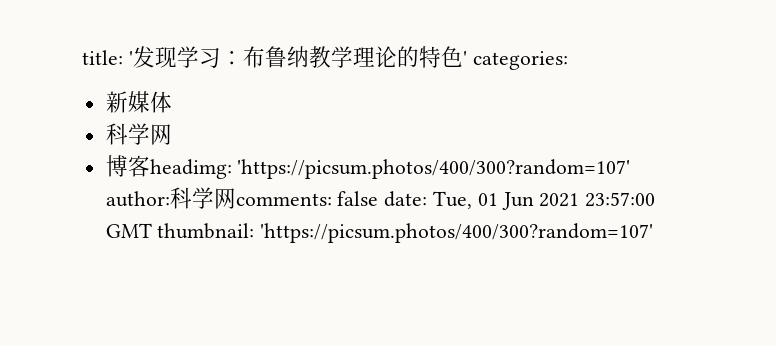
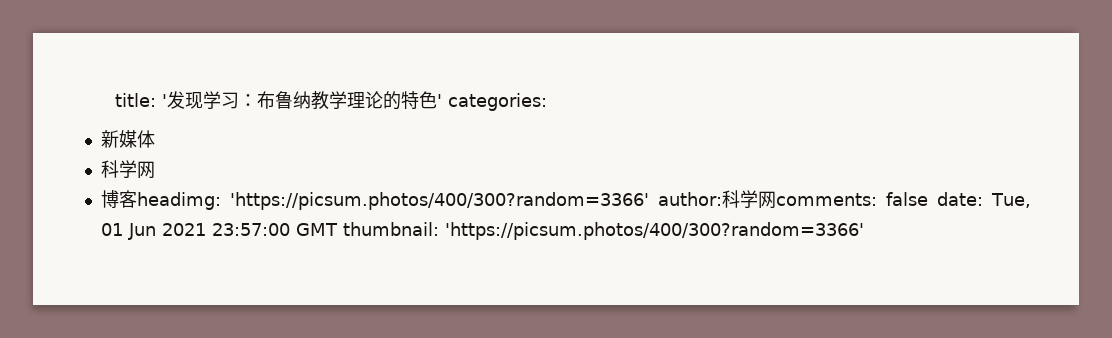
- 博客headimg: 'https://picsum.photos/400/300?random=107' author:科学网comments: false date: Tue, 01 Jun 2021 23:57:00 GMT thumbnail: 'https://picsum.photos/400/300?random=107'
+ 博客headimg: 'https://picsum.photos/400/300?random=3366' author:科学网comments: false date: Tue, 01 Jun 2021 23:57:00 GMT thumbnail: 'https://picsum.photos/400/300?random=3366'

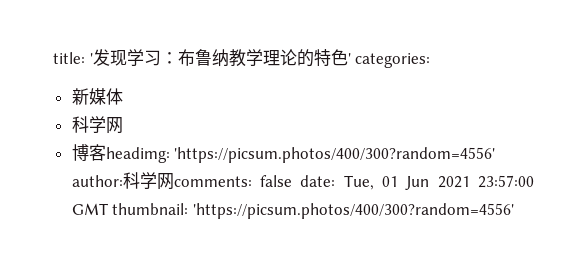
- 博客headimg: 'https://picsum.photos/400/300?random=3366' author:科学网comments: false date: Tue, 01 Jun 2021 23:57:00 GMT thumbnail: 'https://picsum.photos/400/300?random=3366'
+ 博客headimg: 'https://picsum.photos/400/300?random=4556' author:科学网comments: false date: Tue, 01 Jun 2021 23:57:00 GMT thumbnail: 'https://picsum.photos/400/300?random=4556'

